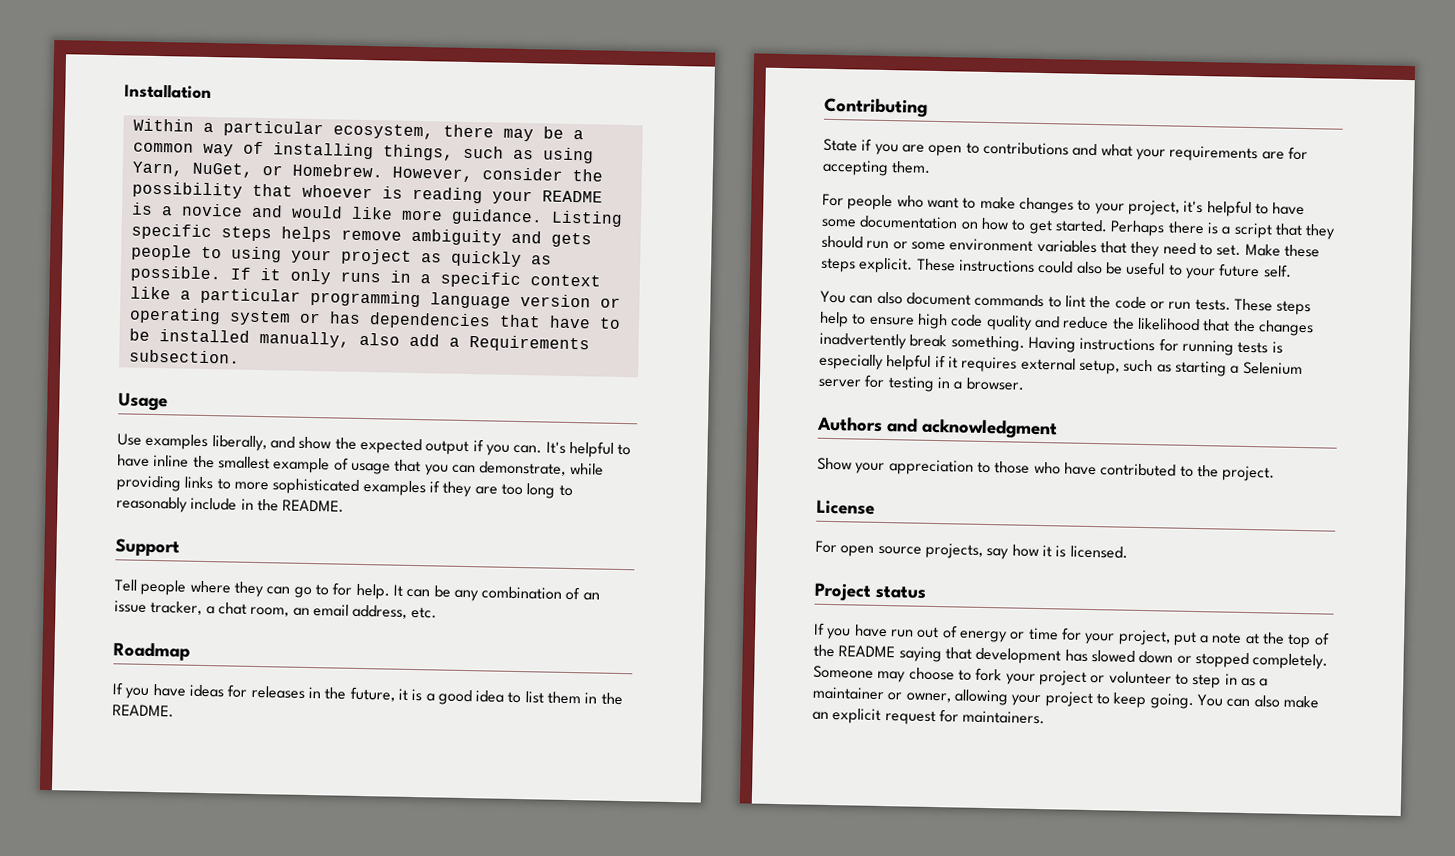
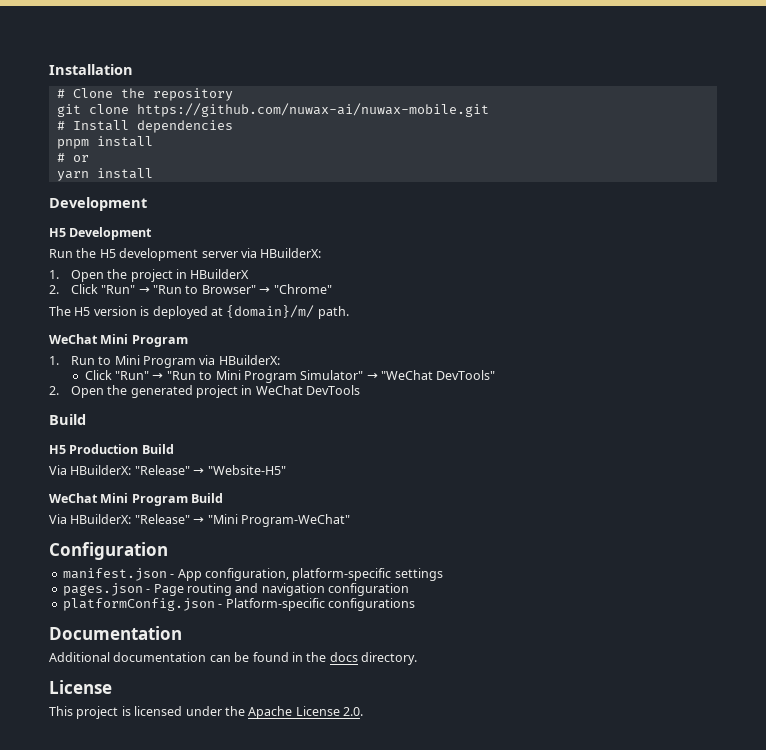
- Within a particular ecosystem, there may be a common way of installing things, such as using Yarn, NuGet, or Homebrew. However, consider the possibility that whoever is reading your README is a novice and would like more guidance. Listing specific steps helps remove ambiguity and gets people to using your project as quickly as possible. If it only runs in a specific context like a particular programming language version or operating system or has dependencies that have to be installed manually, also add a Requirements subsection.
- Usage
- Use examples liberally, and show the expected output if you can. It's helpful to have inline the smallest example of usage that you can demonstrate, while providing links to more sophisticated examples if they are too long to reasonably include in the README.
- Support
- Tell people where they can go to for help. It can be any combination of an issue tracker, a chat room, an email address, etc.
- Roadmap
- If you have ideas for releases in the future, it is a good idea to list them in the README.
- Contributing
- State if you are open to contributions and what your requirements are for accepting them.
- For people who want to make changes to your project, it's helpful to have some documentation on how to get started. Perhaps there is a script that they should run or some environment variables that they need to set. Make these steps explicit. These instructions could also be useful to your future self.
- You can also document commands to lint the code or run tests. These steps help to ensure high code quality and reduce the likelihood that the changes inadvertently break something. Having instructions for running tests is especially helpful if it requires external setup, such as starting a Selenium server for testing in a browser.
- Authors and acknowledgment
- Show your appreciation to those who have contributed to the project.
+ # Clone the repository
+ git clone https://github.com/nuwax-ai/nuwax-mobile.git
+ # Install dependencies
+ pnpm install
+ # or
+ yarn install
+ Development
+ H5 Development
+ Run the H5 development server via HBuilderX:
+ 1. Open the project in HBuilderX
+ 2. Click "Run" → "Run to Browser" → "Chrome"
+ The H5 version is deployed at {domain}/m/ path.
+ WeChat Mini Program
+ 1. Run to Mini Program via HBuilderX:
+ Click "Run" → "Run to Mini Program Simulator" → "WeChat DevTools"
+ 2. Open the generated project in WeChat DevTools
+ Build
+ H5 Production Build
+ Via HBuilderX: "Release" → "Website-H5"
+ WeChat Mini Program Build
+ Via HBuilderX: "Release" → "Mini Program-WeChat"
+ Configuration
+ manifest.json - App configuration, platform-specific settings
+ pages.json - Page routing and navigation configuration
+ platformConfig.json - Platform-specific configurations
+ Documentation
+ Additional documentation can be found in the docs directory.
  License
- For open source projects, say how it is licensed.
- Project status
- If you have run out of energy or time for your project, put a note at the top of the README saying that development has slowed down or stopped completely. Someone may choose to fork your project or volunteer to step in as a maintainer or owner, allowing your project to keep going. You can also make an explicit request for maintainers.
+ This project is licensed under the Apache License 2.0.

